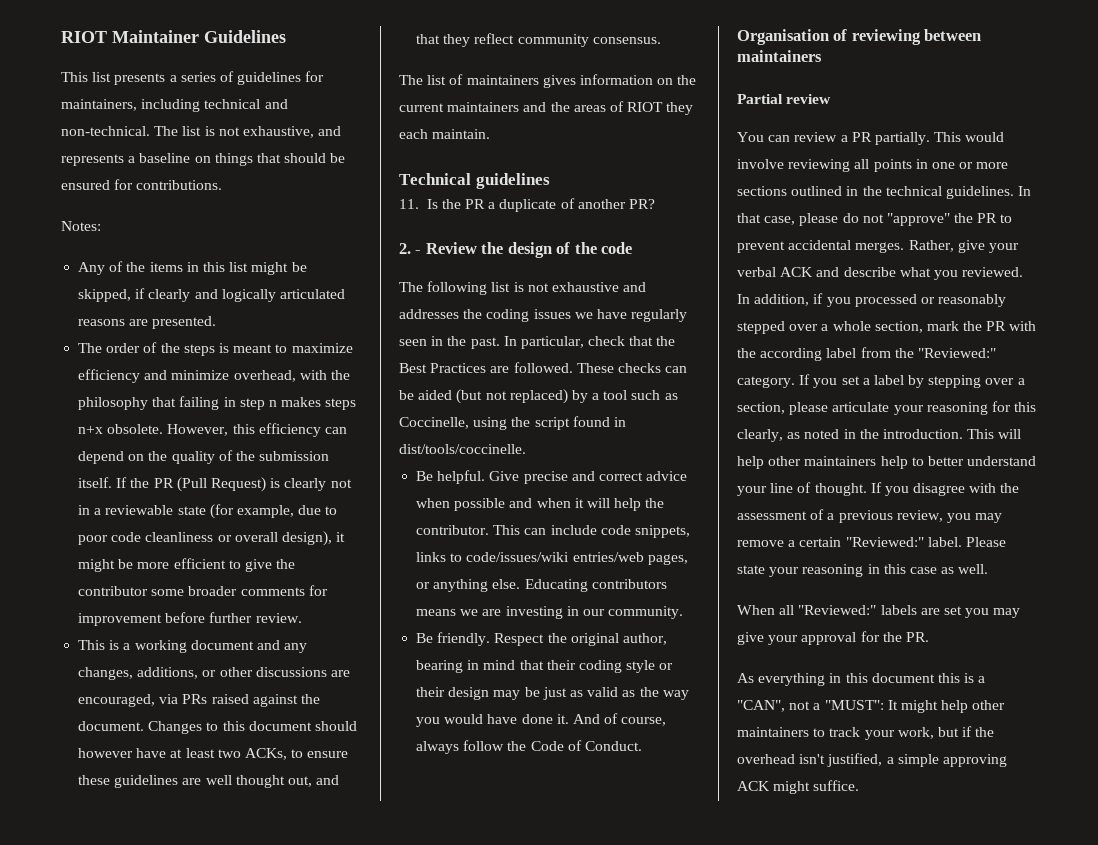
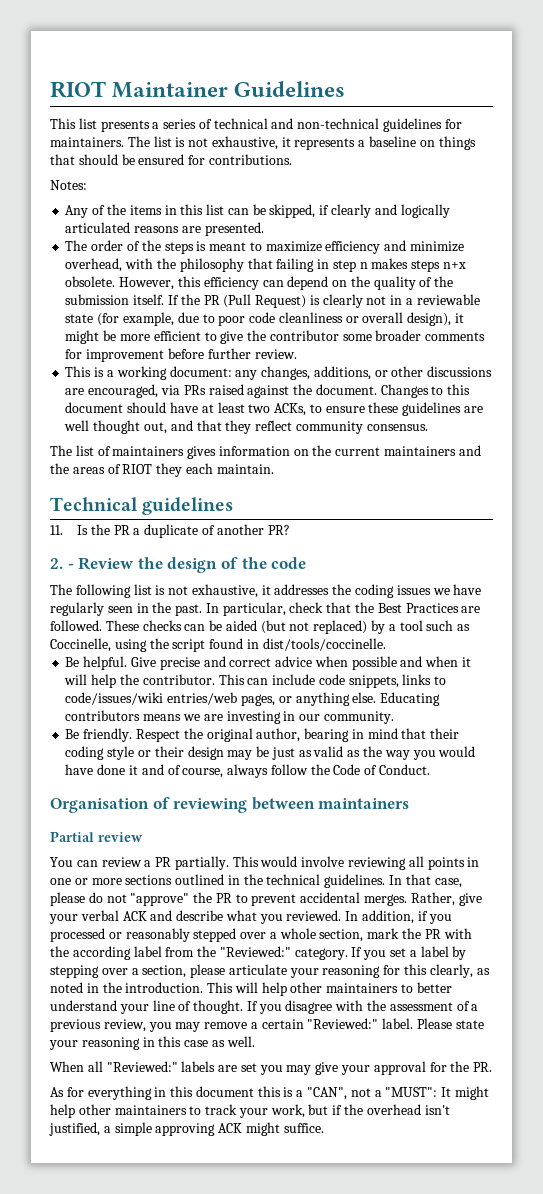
- This list presents a series of guidelines for maintainers, including technical and non-technical.
+ This list presents a series of technical and non-technical guidelines for maintainers.
- The list is not exhaustive, and represents a baseline on things that should be ensured for contributions.
+ The list is not exhaustive, it represents a baseline on things that should be ensured for contributions.
- Any of the items in this list might be skipped, if clearly and logically articulated reasons are presented.
+ Any of the items in this list can be skipped, if clearly and logically articulated reasons are presented.
- This is a working document and any changes, additions, or other discussions are encouraged, via PRs raised against the document.
+ This is a working document: any changes, additions, or other discussions are encouraged, via PRs raised against the document.
- Changes to this document should however have at least two ACKs, to ensure these guidelines are well thought out, and that they reflect community consensus.
+ Changes to this document should have at least two ACKs, to ensure these guidelines are well thought out, and that they reflect community consensus.
- The following list is not exhaustive and addresses the coding issues we have regularly seen in the past.
+ The following list is not exhaustive, it addresses the coding issues we have regularly seen in the past.
- Respect the original author, bearing in mind that their coding style or their design may be just as valid as the way you would have done it. And of course, always follow the Code of Conduct.
+ Respect the original author, bearing in mind that their coding style or their design may be just as valid as the way you would have done it and of course, always follow the Code of Conduct.
- This will help other maintainers help to better understand your line of thought.
+ This will help other maintainers to better understand your line of thought.
- As everything in this document this is a "CAN", not a "MUST": It might help other maintainers to track your work, but if the overhead isn't justified, a simple approving ACK might suffice.
+ As for everything in this document this is a "CAN", not a "MUST": It might help other maintainers to track your work, but if the overhead isn't justified, a simple approving ACK might suffice.

